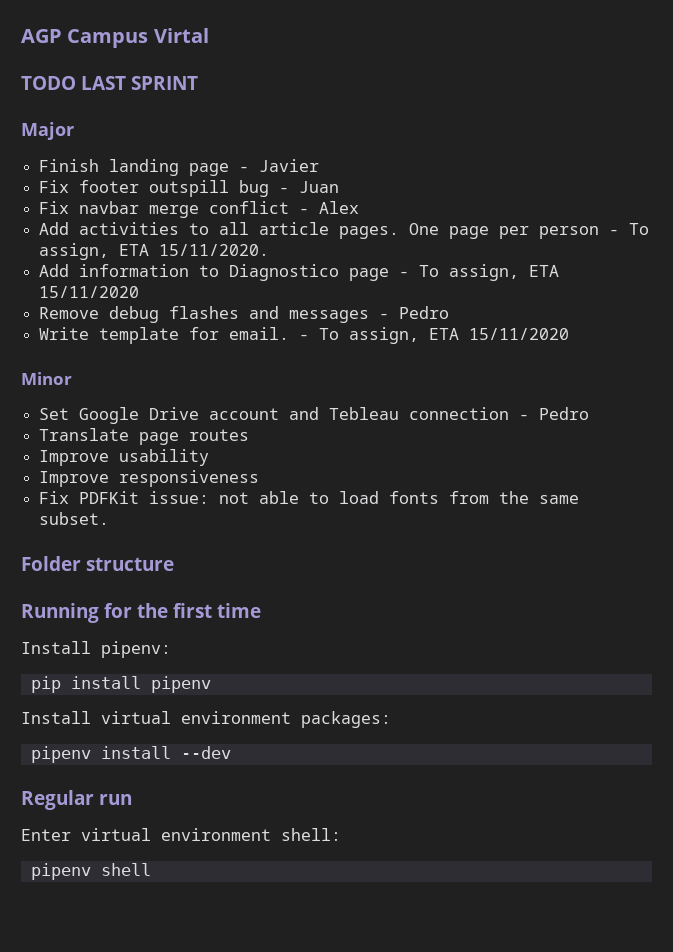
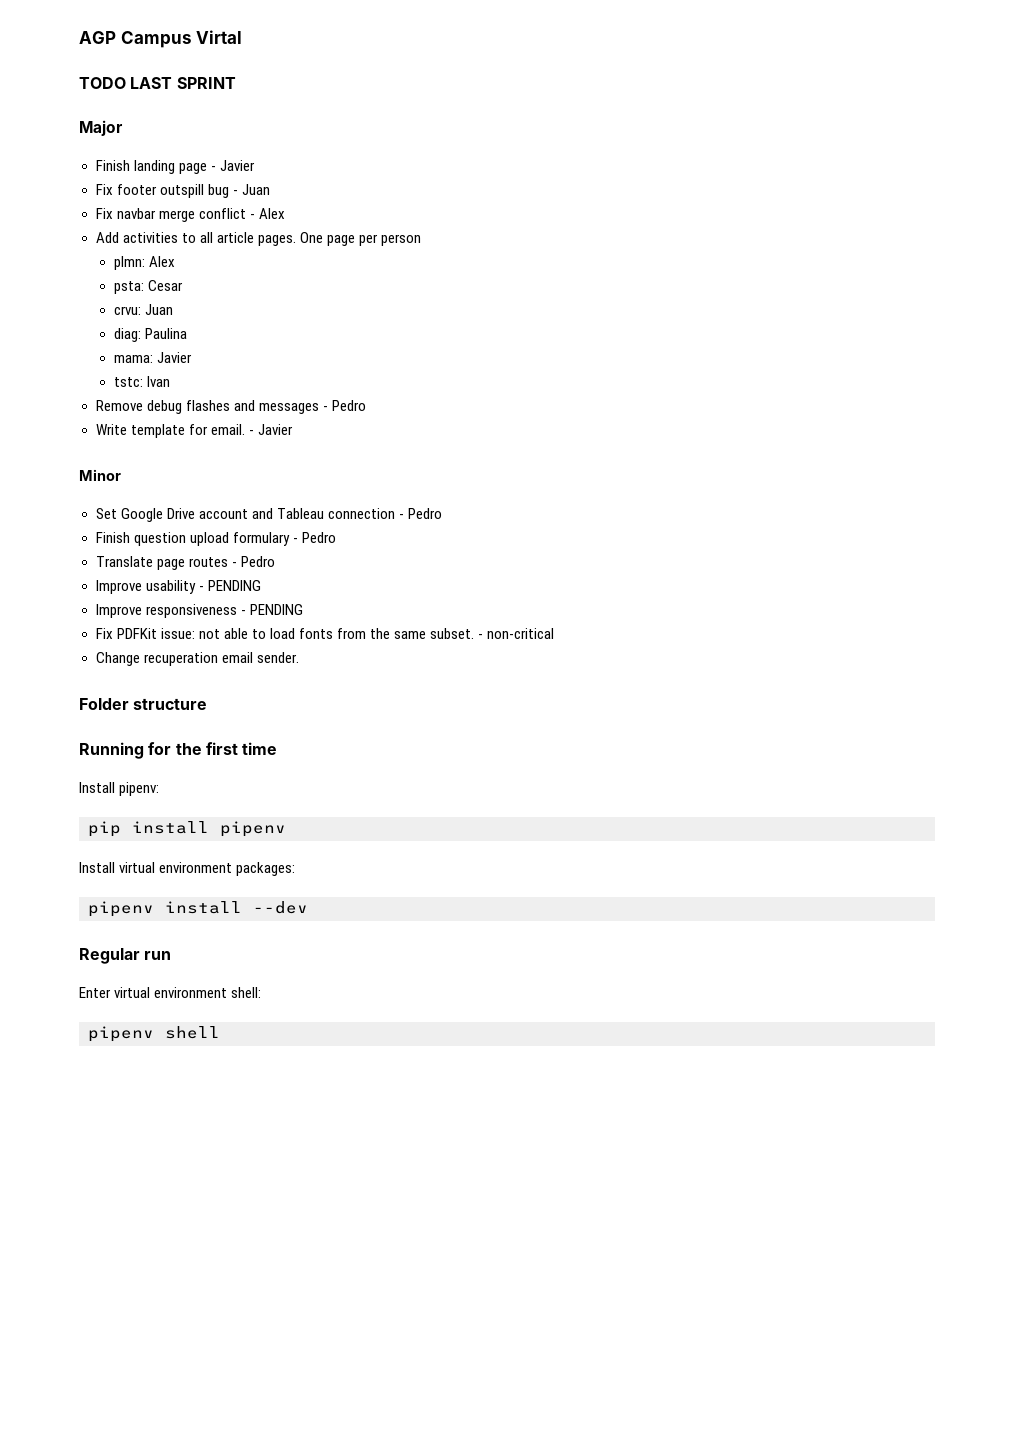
- One page per person - To assign, ETA 15/11/2020.
- Add information to Diagnostico page - To assign, ETA 15/11/2020
+ One page per person
+ plmn: Alex
+ psta: Cesar
+ crvu: Juan
+ diag: Paulina
+ mama: Javier
+ tstc: Ivan
- Write template for email. - To assign, ETA 15/11/2020
+ Write template for email. - Javier
- Set Google Drive account and Tebleau connection - Pedro
+ Set Google Drive account and Tableau connection - Pedro
+ Finish question upload formulary - Pedro
- Translate page routes
+ Translate page routes - Pedro
- Improve usability
+ Improve usability - PENDING
- Improve responsiveness
+ Improve responsiveness - PENDING
+ - non-critical
+ Change recuperation email sender.

